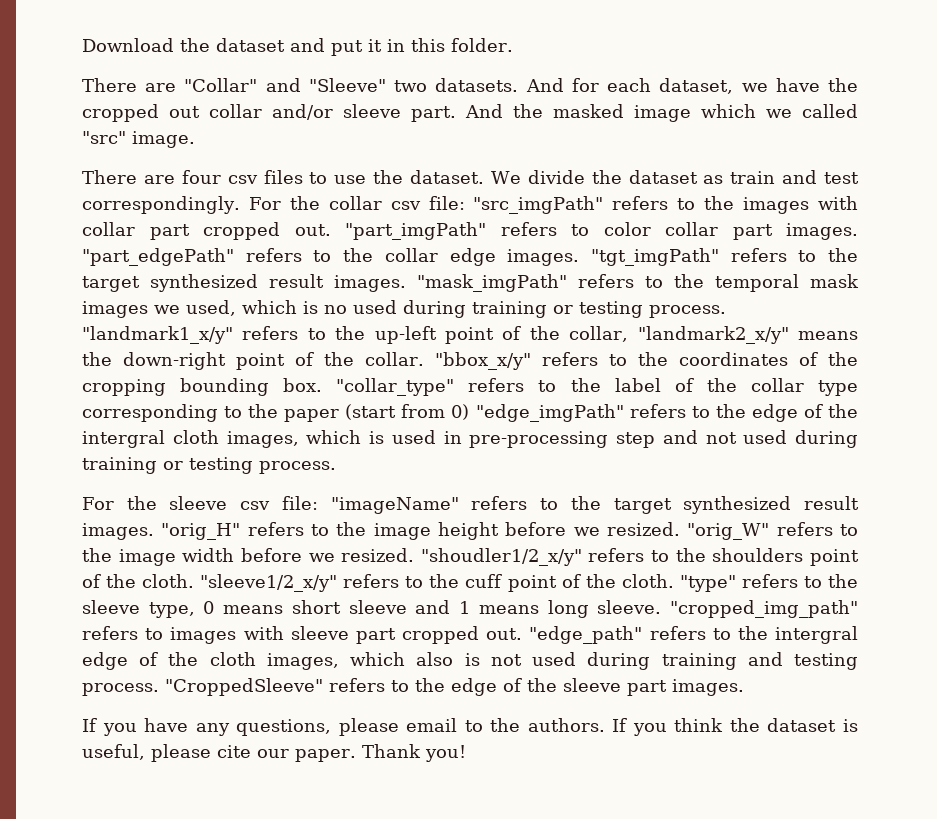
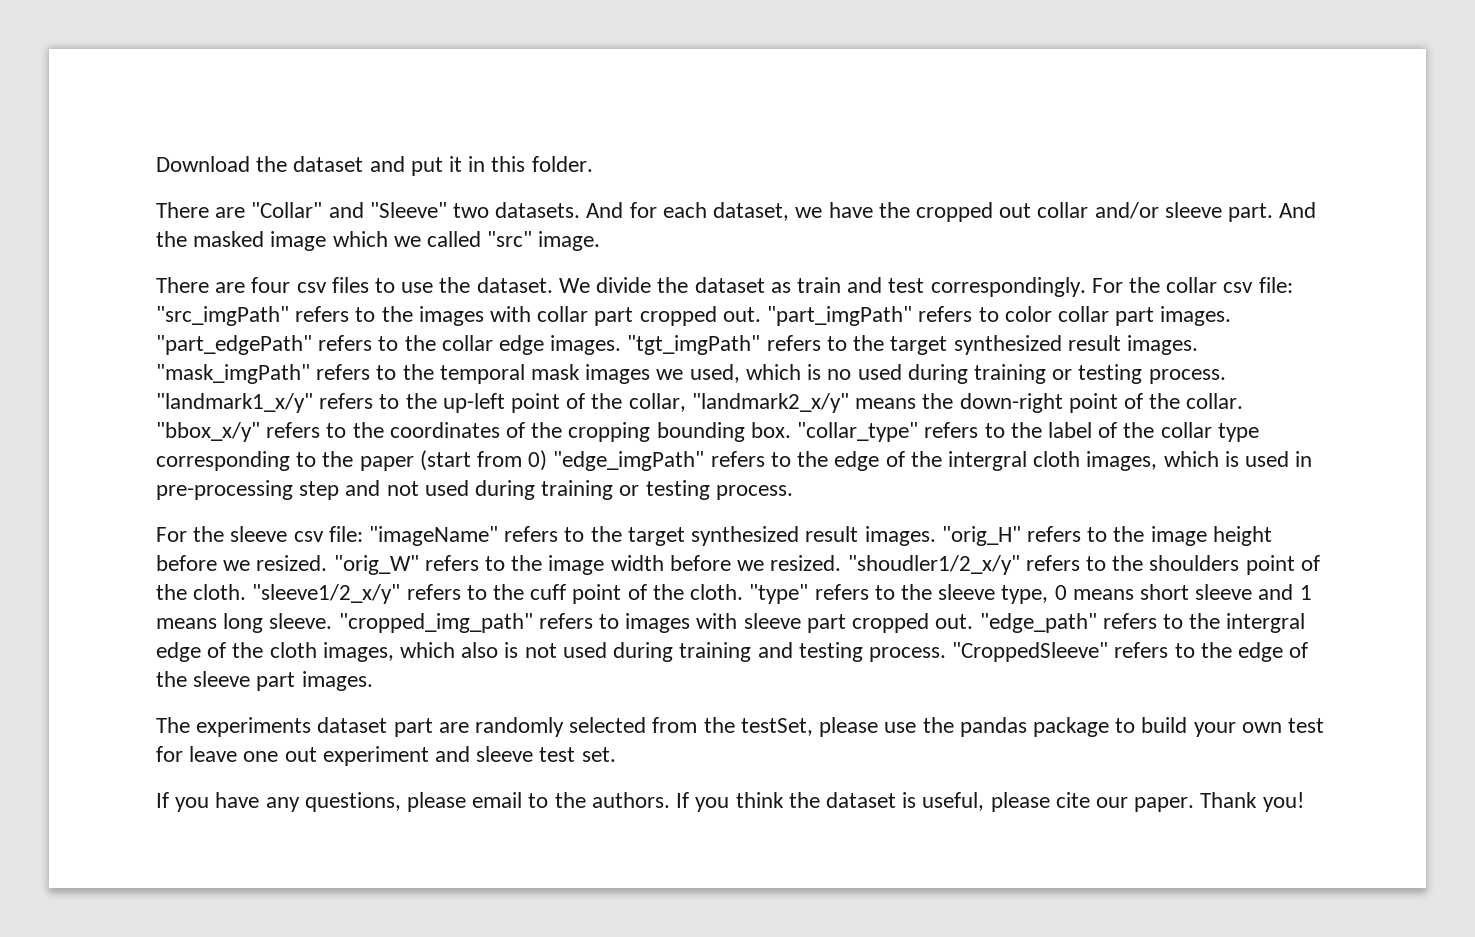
+ The experiments dataset part are randomly selected from the testSet, please use the pandas package to build your own test for leave one out experiment and sleeve test set.

